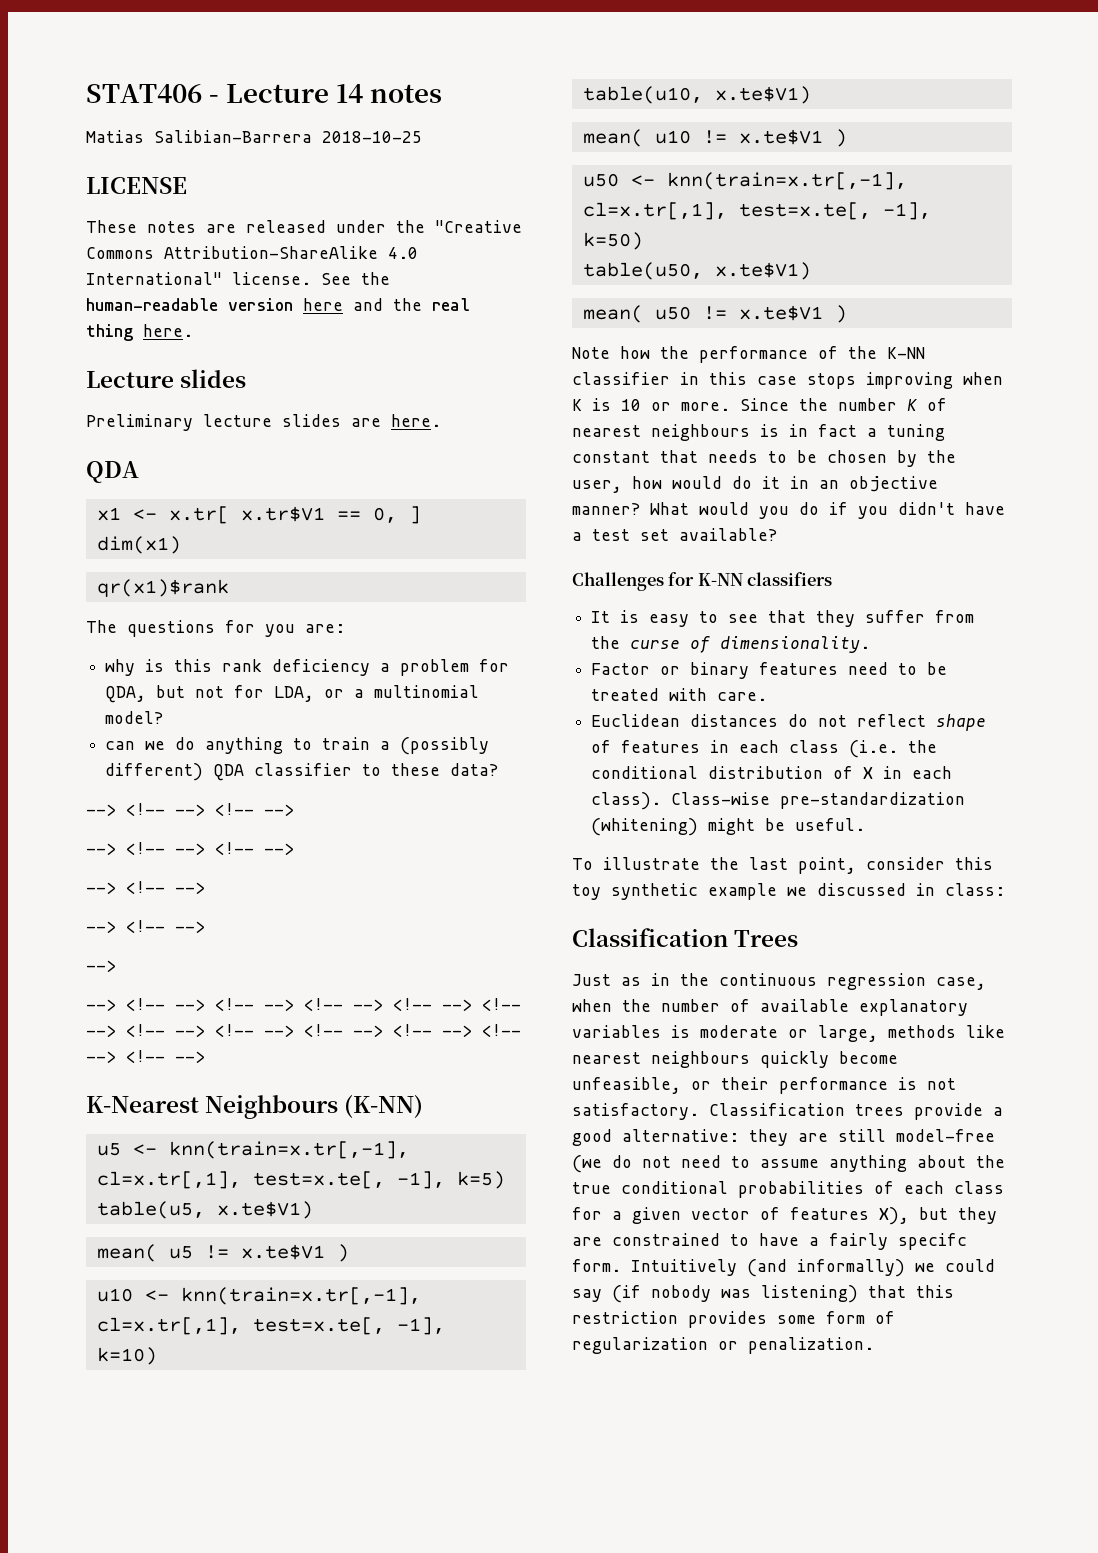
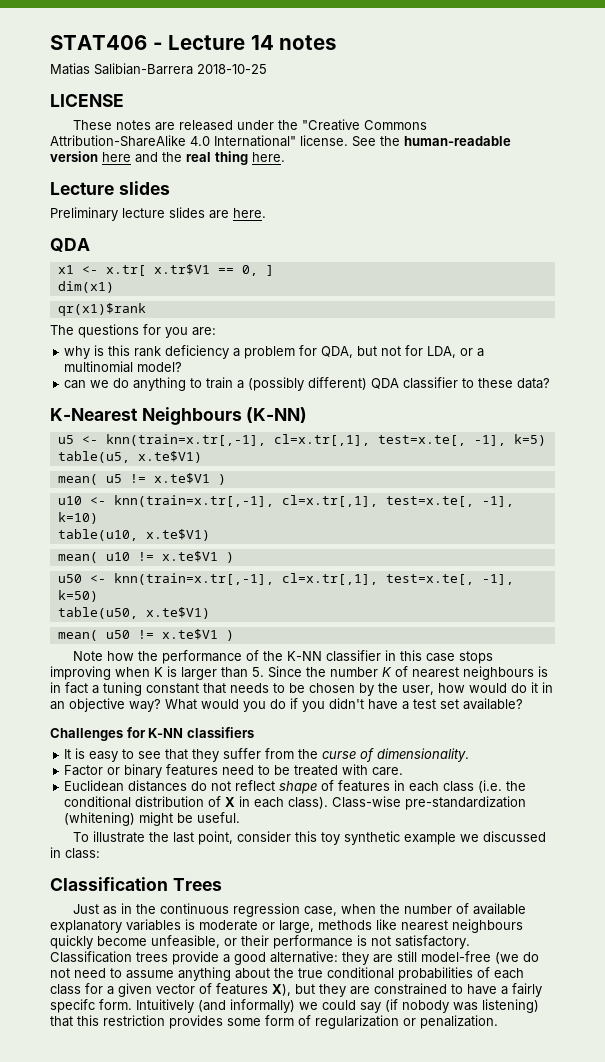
  can we do anything to train a (possibly different) QDA classifier to these data?
- --> <!-- --> <!-- -->
- --> <!-- --> <!-- -->
- --> <!-- -->
- --> <!-- -->
- -->
- --> <!-- --> <!-- --> <!-- --> <!-- --> <!-- --> <!-- --> <!-- --> <!-- --> <!-- --> <!-- --> <!-- -->
- Note how the performance of the K-NN classifier in this case stops improving when K is 10 or more. Since the number K of nearest neighbours is in fact a tuning constant that needs to be chosen by the user, how would do it in an objective manner?
+ Note how the performance of the K-NN classifier in this case stops improving when K is larger than 5. Since the number K of nearest neighbours is in fact a tuning constant that needs to be chosen by the user, how would do it in an objective way?

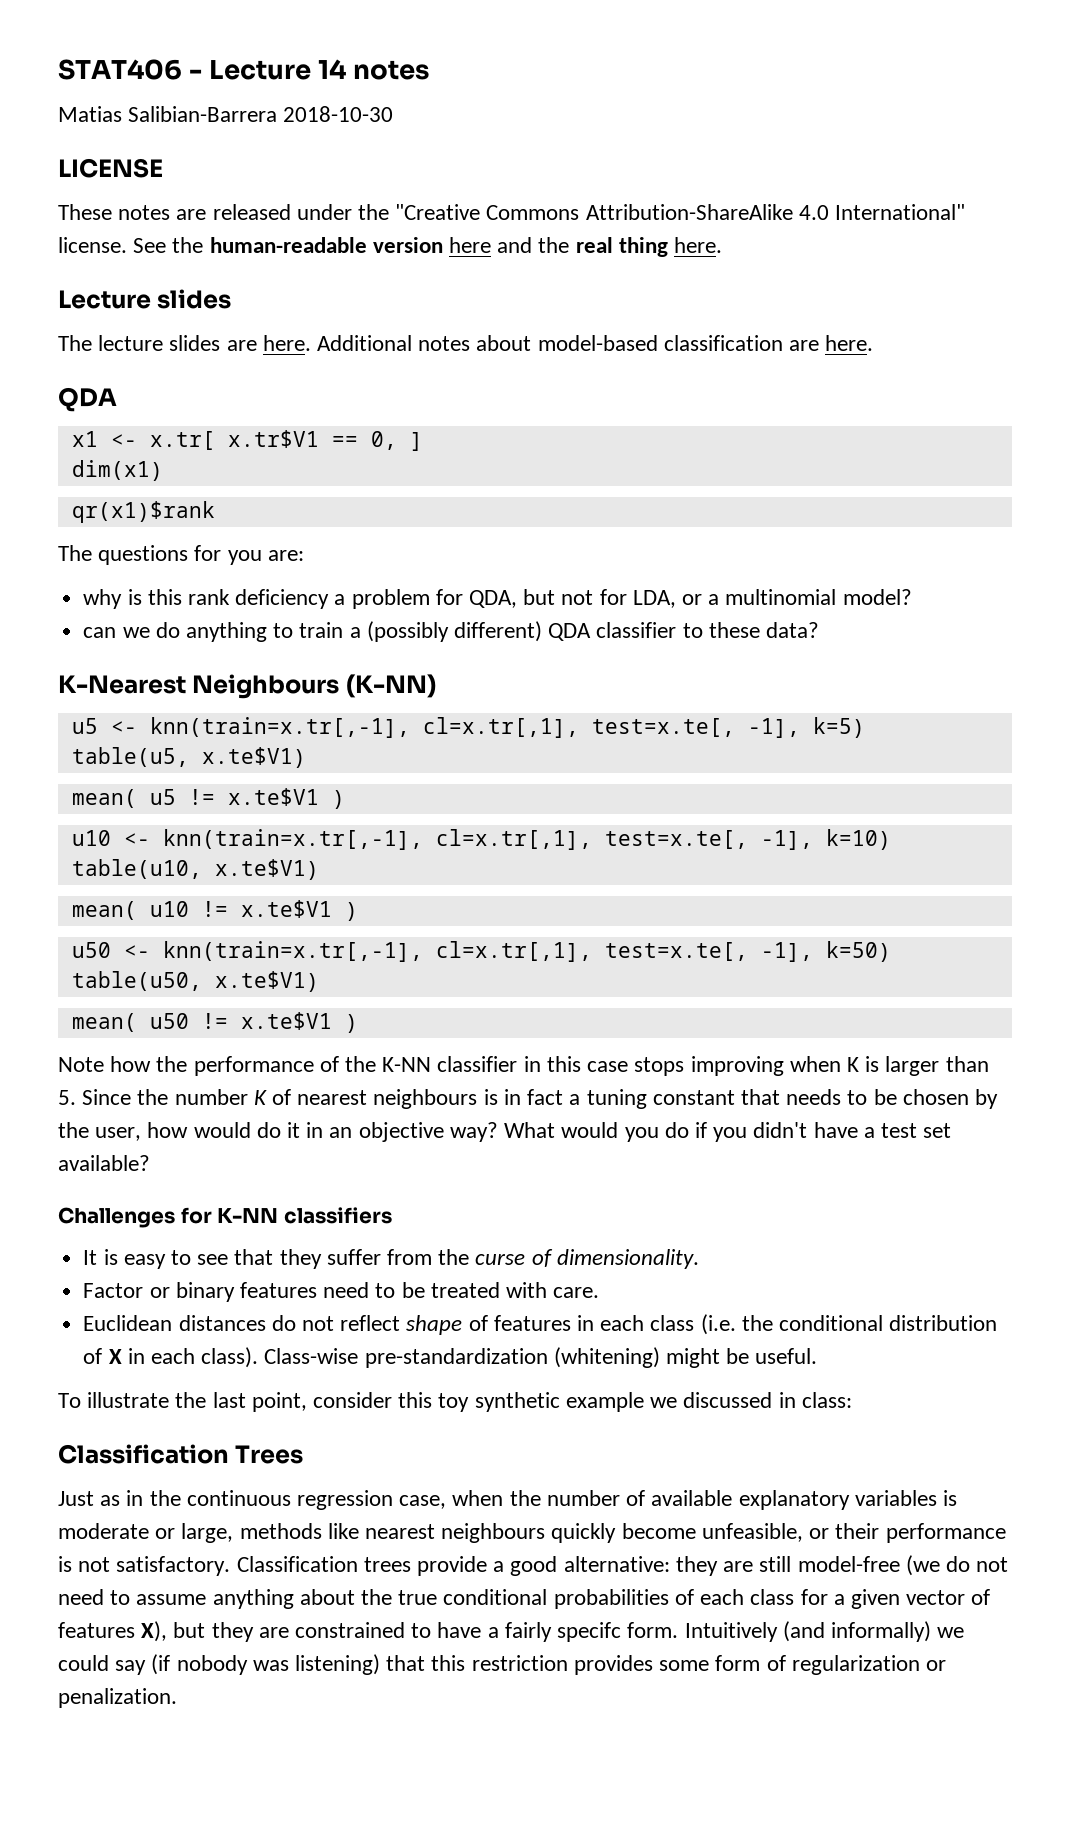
- Matias Salibian-Barrera 2018-10-25
+ Matias Salibian-Barrera 2018-10-30
- Preliminary lecture slides are here.
+ The lecture slides are here. Additional notes about model-based classification are here.

